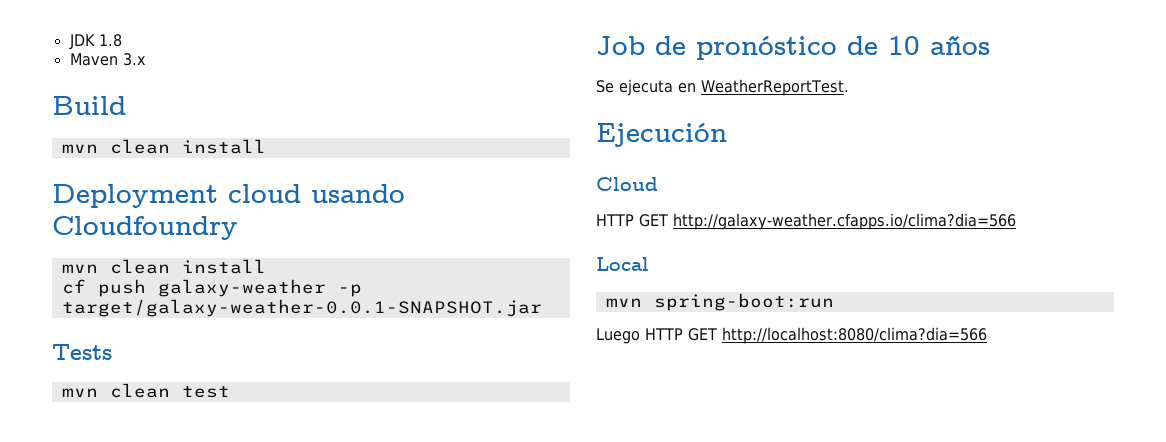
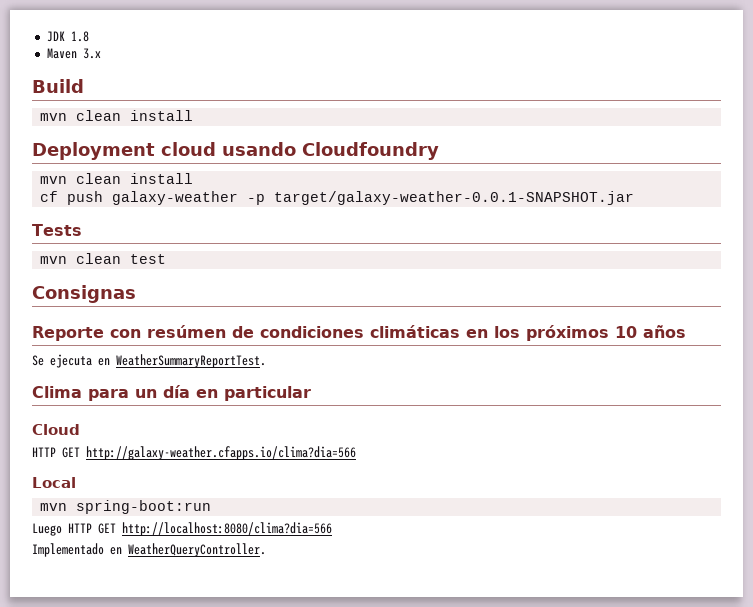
- Job de pronóstico de 10 años
+ Consignas
+ Reporte con resúmen de condiciones climáticas en los próximos 10 años
- Se ejecuta en WeatherReportTest.
- Ejecución
+ Se ejecuta en WeatherSummaryReportTest.
+ Clima para un día en particular
+ Implementado en WeatherQueryController.

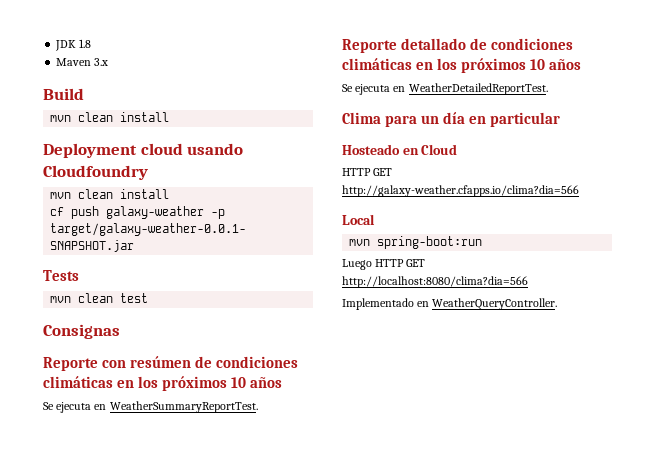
+ Reporte detallado de condiciones climáticas en los próximos 10 años
+ Se ejecuta en WeatherDetailedReportTest.
- Cloud
+ Hosteado en Cloud

